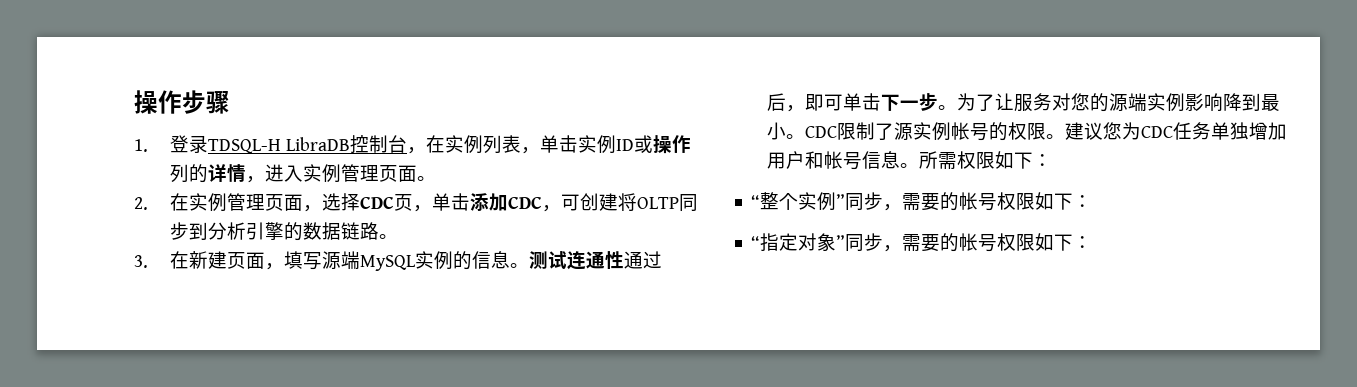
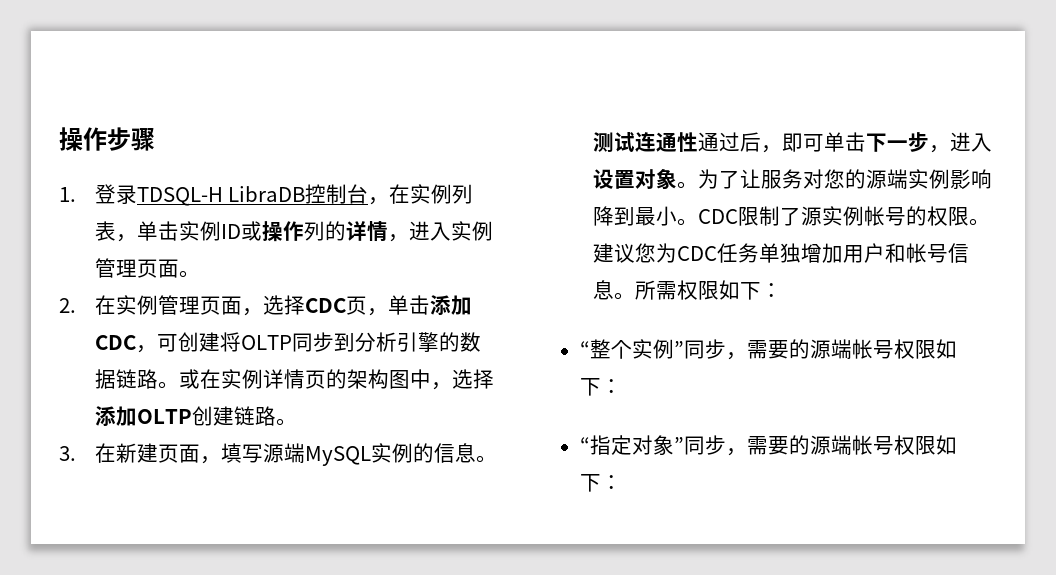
+ 或在实例详情页的架构图中，选择添加OLTP创建链路。
- 测试连通性通过后，即可单击下一步。
+ 测试连通性通过后，即可单击下一步，进入设置对象。
- “整个实例”同步，需要的帐号权限如下：
+ “整个实例”同步，需要的源端帐号权限如下：
- “指定对象”同步，需要的帐号权限如下：
+ “指定对象”同步，需要的源端帐号权限如下：

